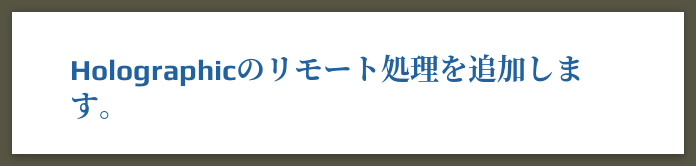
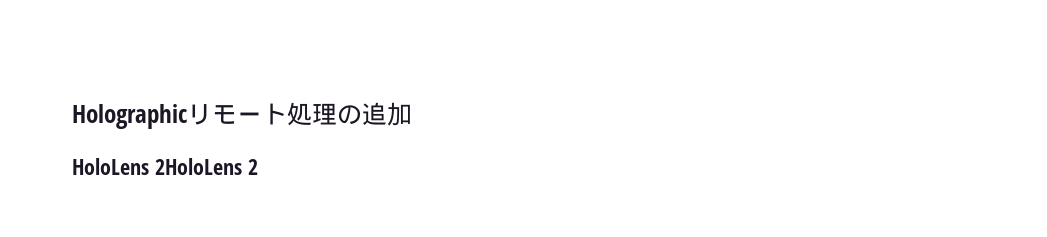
- Holographicのリモート処理を追加します。
+ Holographicリモート処理の追加
+ HoloLens 2HoloLens 2

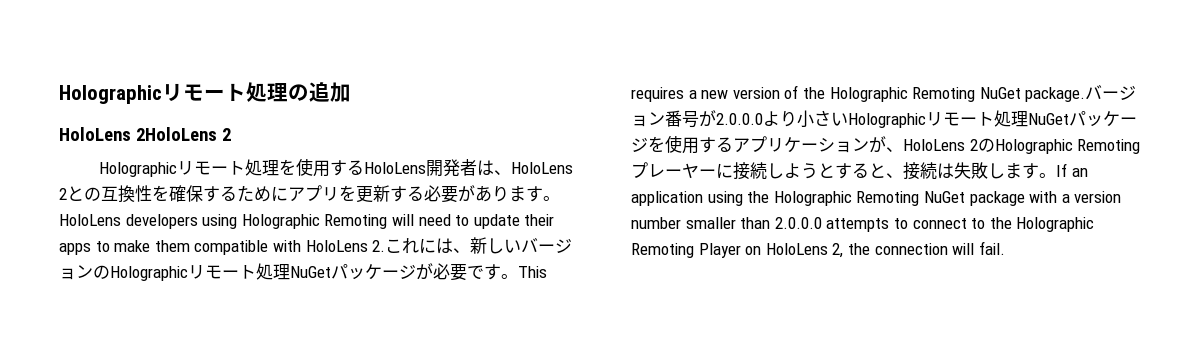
+ Holographicリモート処理を使用するHoloLens開発者は、HoloLens 2との互換性を確保するためにアプリを更新する必要があります。HoloLens developers using Holographic Remoting will need to update their apps to make them compatible with HoloLens 2.これには、新しいバージョンのHolographicリモート処理NuGetパッケージが必要です。This requires a new version of the Holographic Remoting NuGet package.バージョン番号が2.0.0.0より小さいHolographicリモート処理NuGetパッケージを使用するアプリケーションが、HoloLens 2のHolographic Remotingプレーヤーに接続しようとすると、接続は失敗します。If an application using the Holographic Remoting NuGet package with a version number smaller than 2.0.0.0 attempts to connect to the Holographic Remoting Player on HoloLens 2, the connection will fail.

